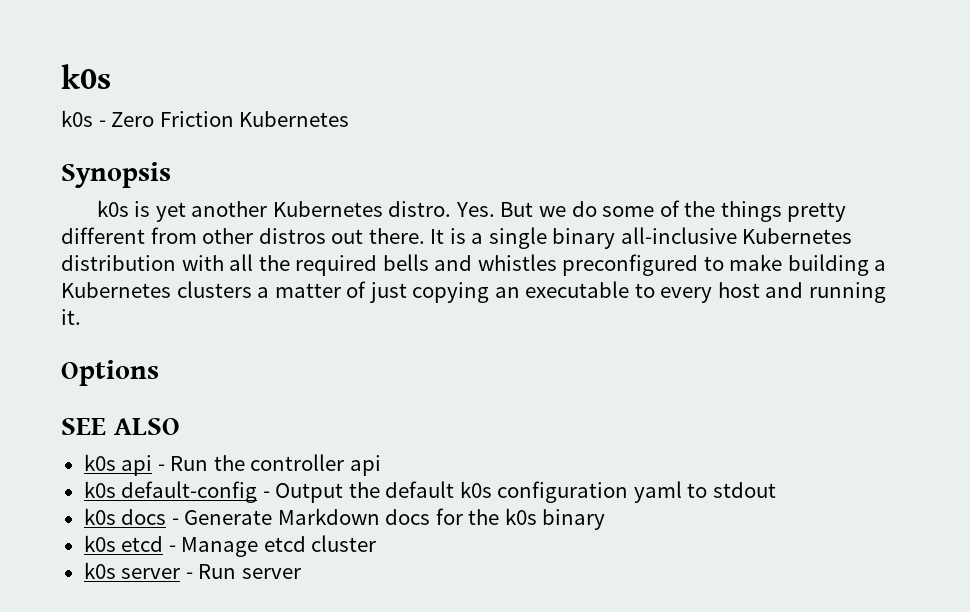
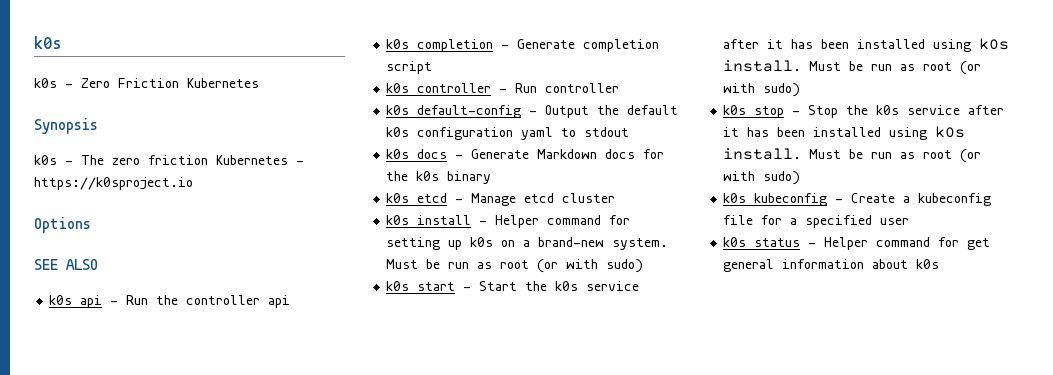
- k0s is yet another Kubernetes distro. Yes. But we do some of the things pretty different from other distros out there. It is a single binary all-inclusive Kubernetes distribution with all the required bells and whistles preconfigured to make building a Kubernetes clusters a matter of just copying an executable to every host and running it.
+ k0s - The zero friction Kubernetes - https://k0sproject.io
+ k0s completion - Generate completion script
+ k0s controller - Run controller
- k0s server - Run server
+ k0s install - Helper command for setting up k0s on a brand-new system. Must be run as root (or with sudo)
+ k0s start - Start the k0s service after it has been installed using k0s install. Must be run as root (or with sudo)
+ k0s stop - Stop the k0s service after it has been installed using k0s install. Must be run as root (or with sudo)
+ k0s kubeconfig - Create a kubeconfig file for a specified user
+ k0s status - Helper command for get general information about k0s

